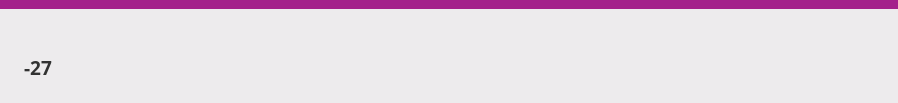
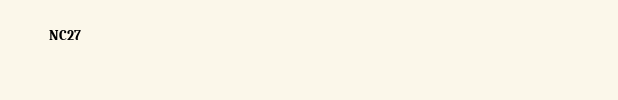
- -27
+ NC27

